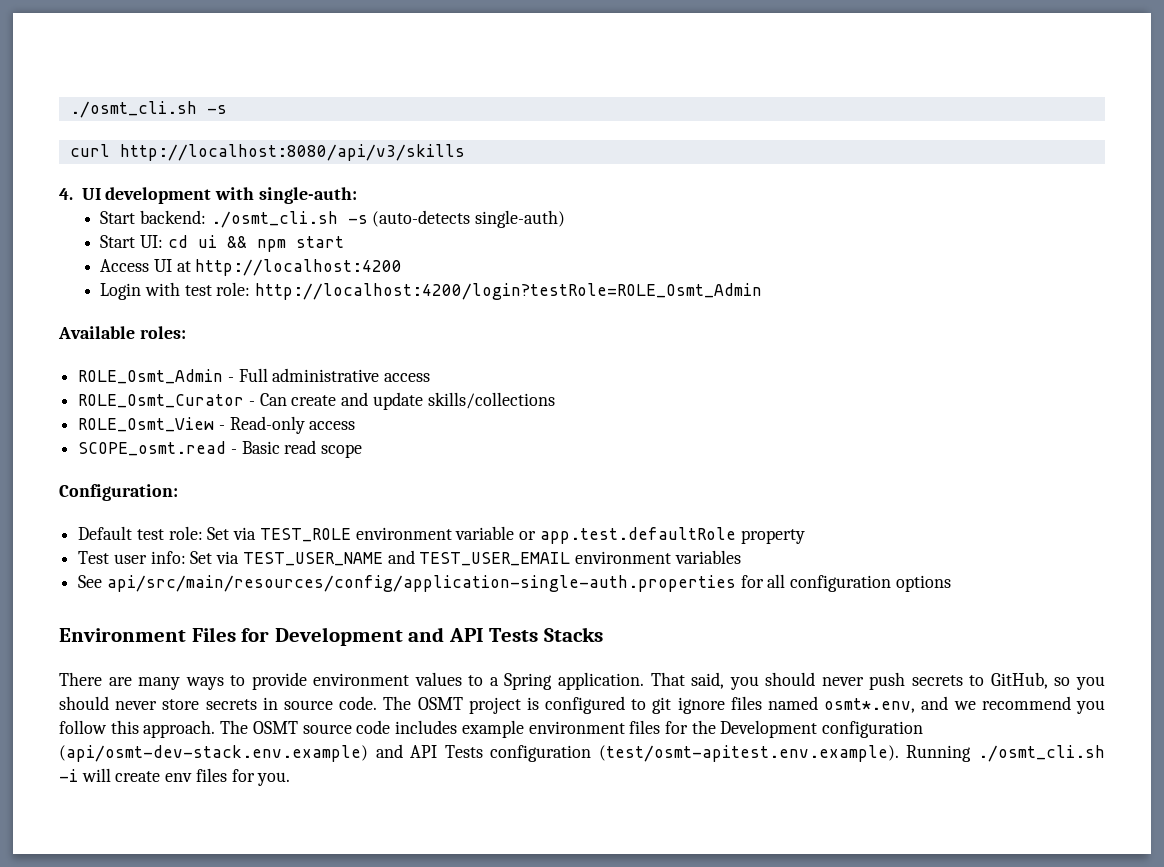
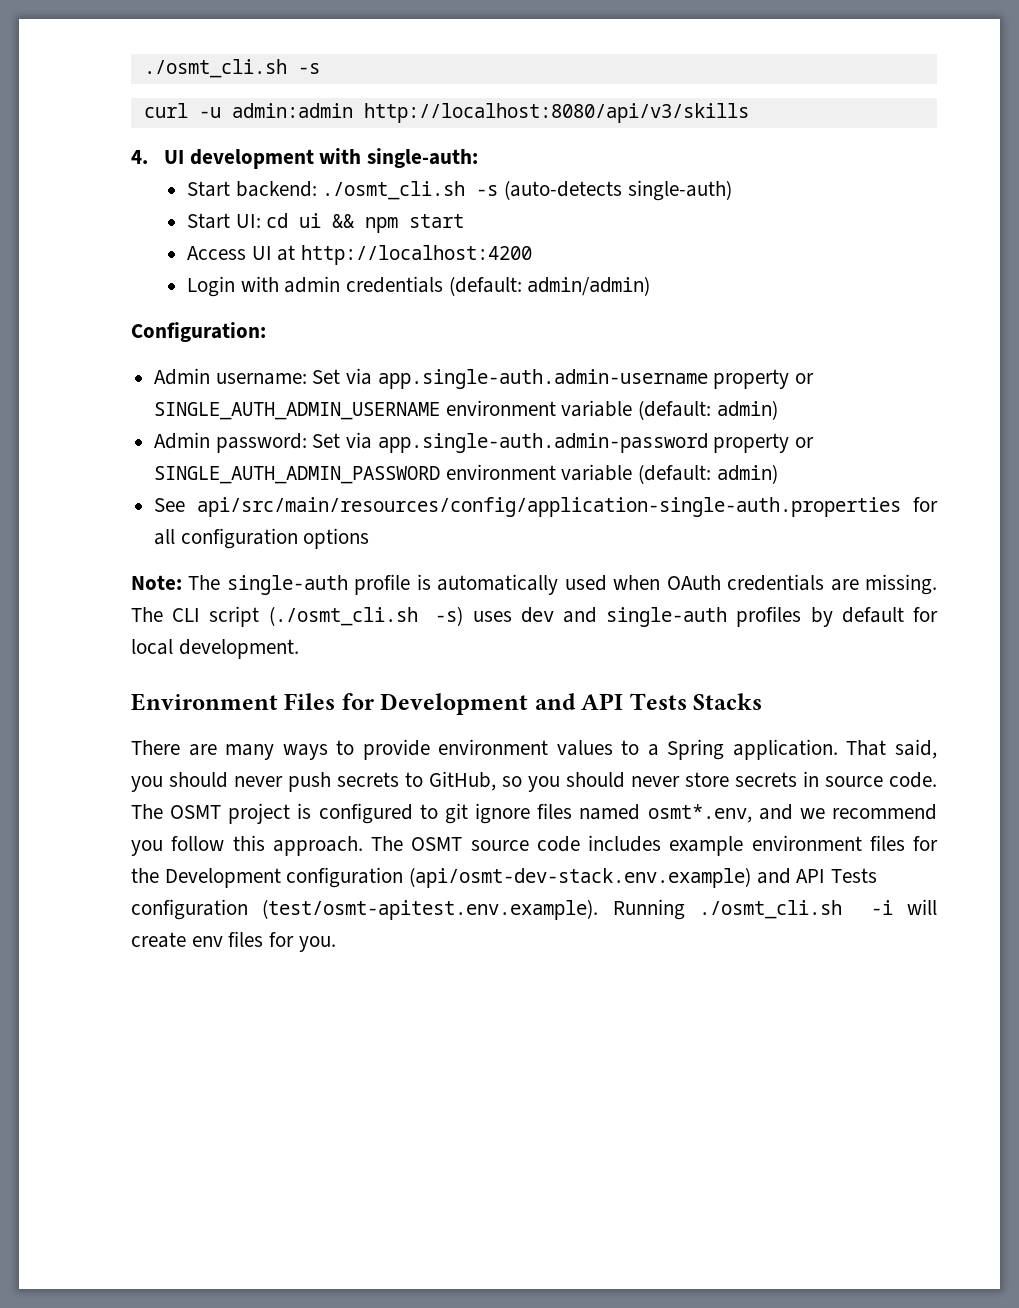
- curl http://localhost:8080/api/v3/skills
+ curl -u admin:admin http://localhost:8080/api/v3/skills
- Login with test role: http://localhost:4200/login?testRole=ROLE_Osmt_Admin
- Available roles:
- ROLE_Osmt_Admin - Full administrative access
- ROLE_Osmt_Curator - Can create and update skills/collections
- ROLE_Osmt_View - Read-only access
- SCOPE_osmt.read - Basic read scope
+ Login with admin credentials (default: admin/admin)
  Configuration:
- Default test role: Set via TEST_ROLE environment variable or app.test.defaultRole property
- Test user info: Set via TEST_USER_NAME and TEST_USER_EMAIL environment variables
+ Admin username: Set via app.single-auth.admin-username property or SINGLE_AUTH_ADMIN_USERNAME environment variable (default: admin)
+ Admin password: Set via app.single-auth.admin-password property or SINGLE_AUTH_ADMIN_PASSWORD environment variable (default: admin)
+ Note: The single-auth profile is automatically used when OAuth credentials are missing. The CLI script (./osmt_cli.sh -s) uses dev and single-auth profiles by default for local development.

